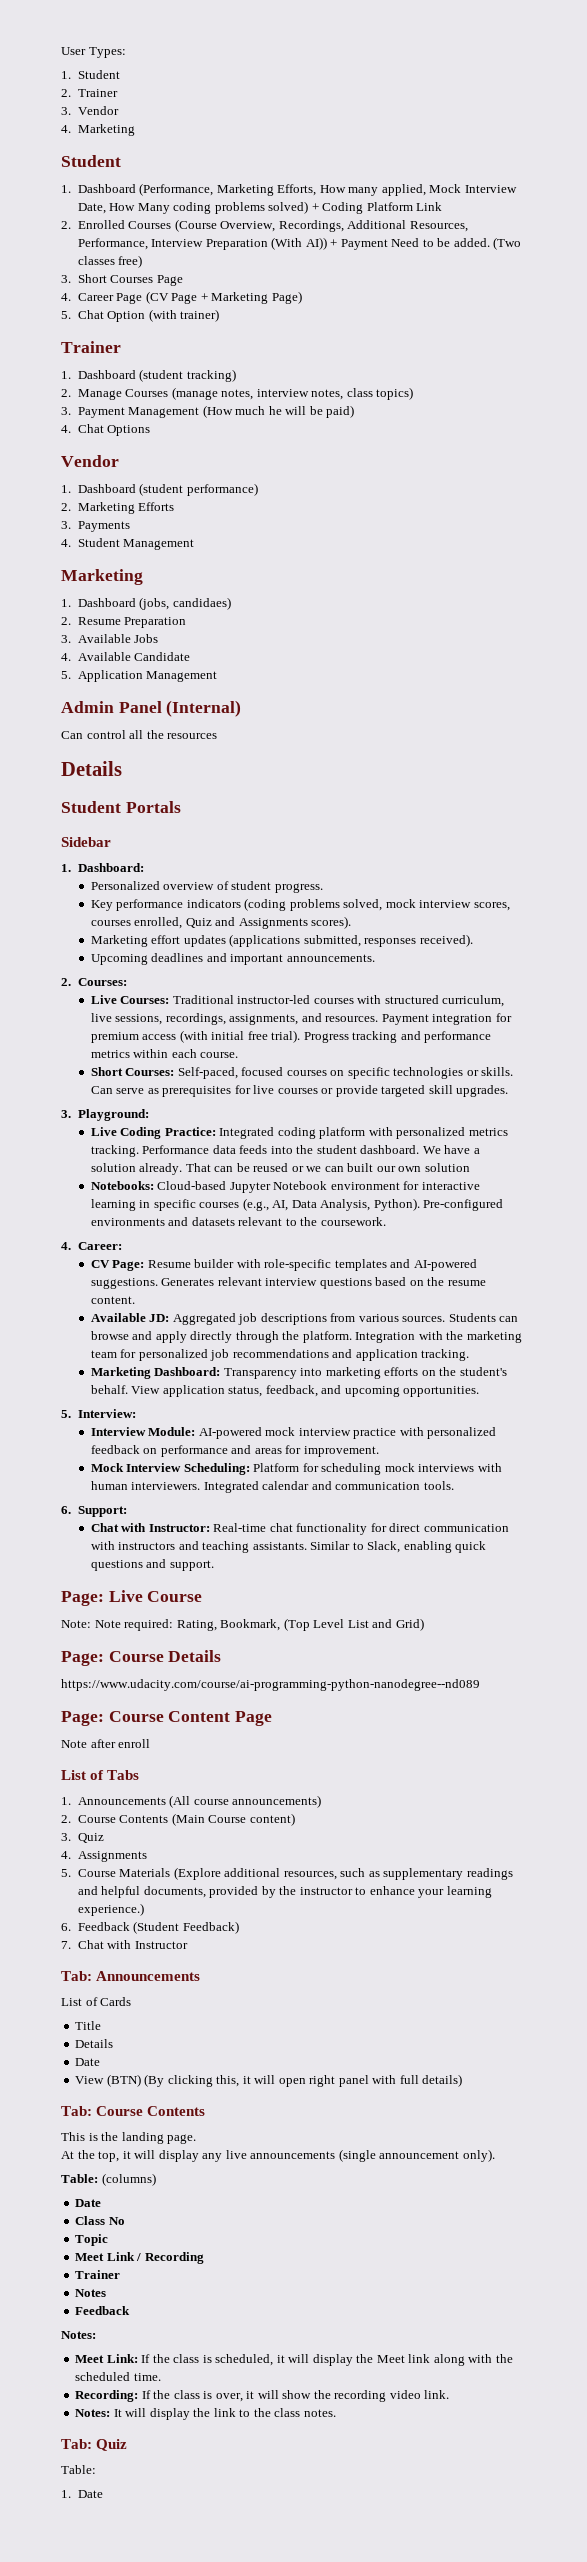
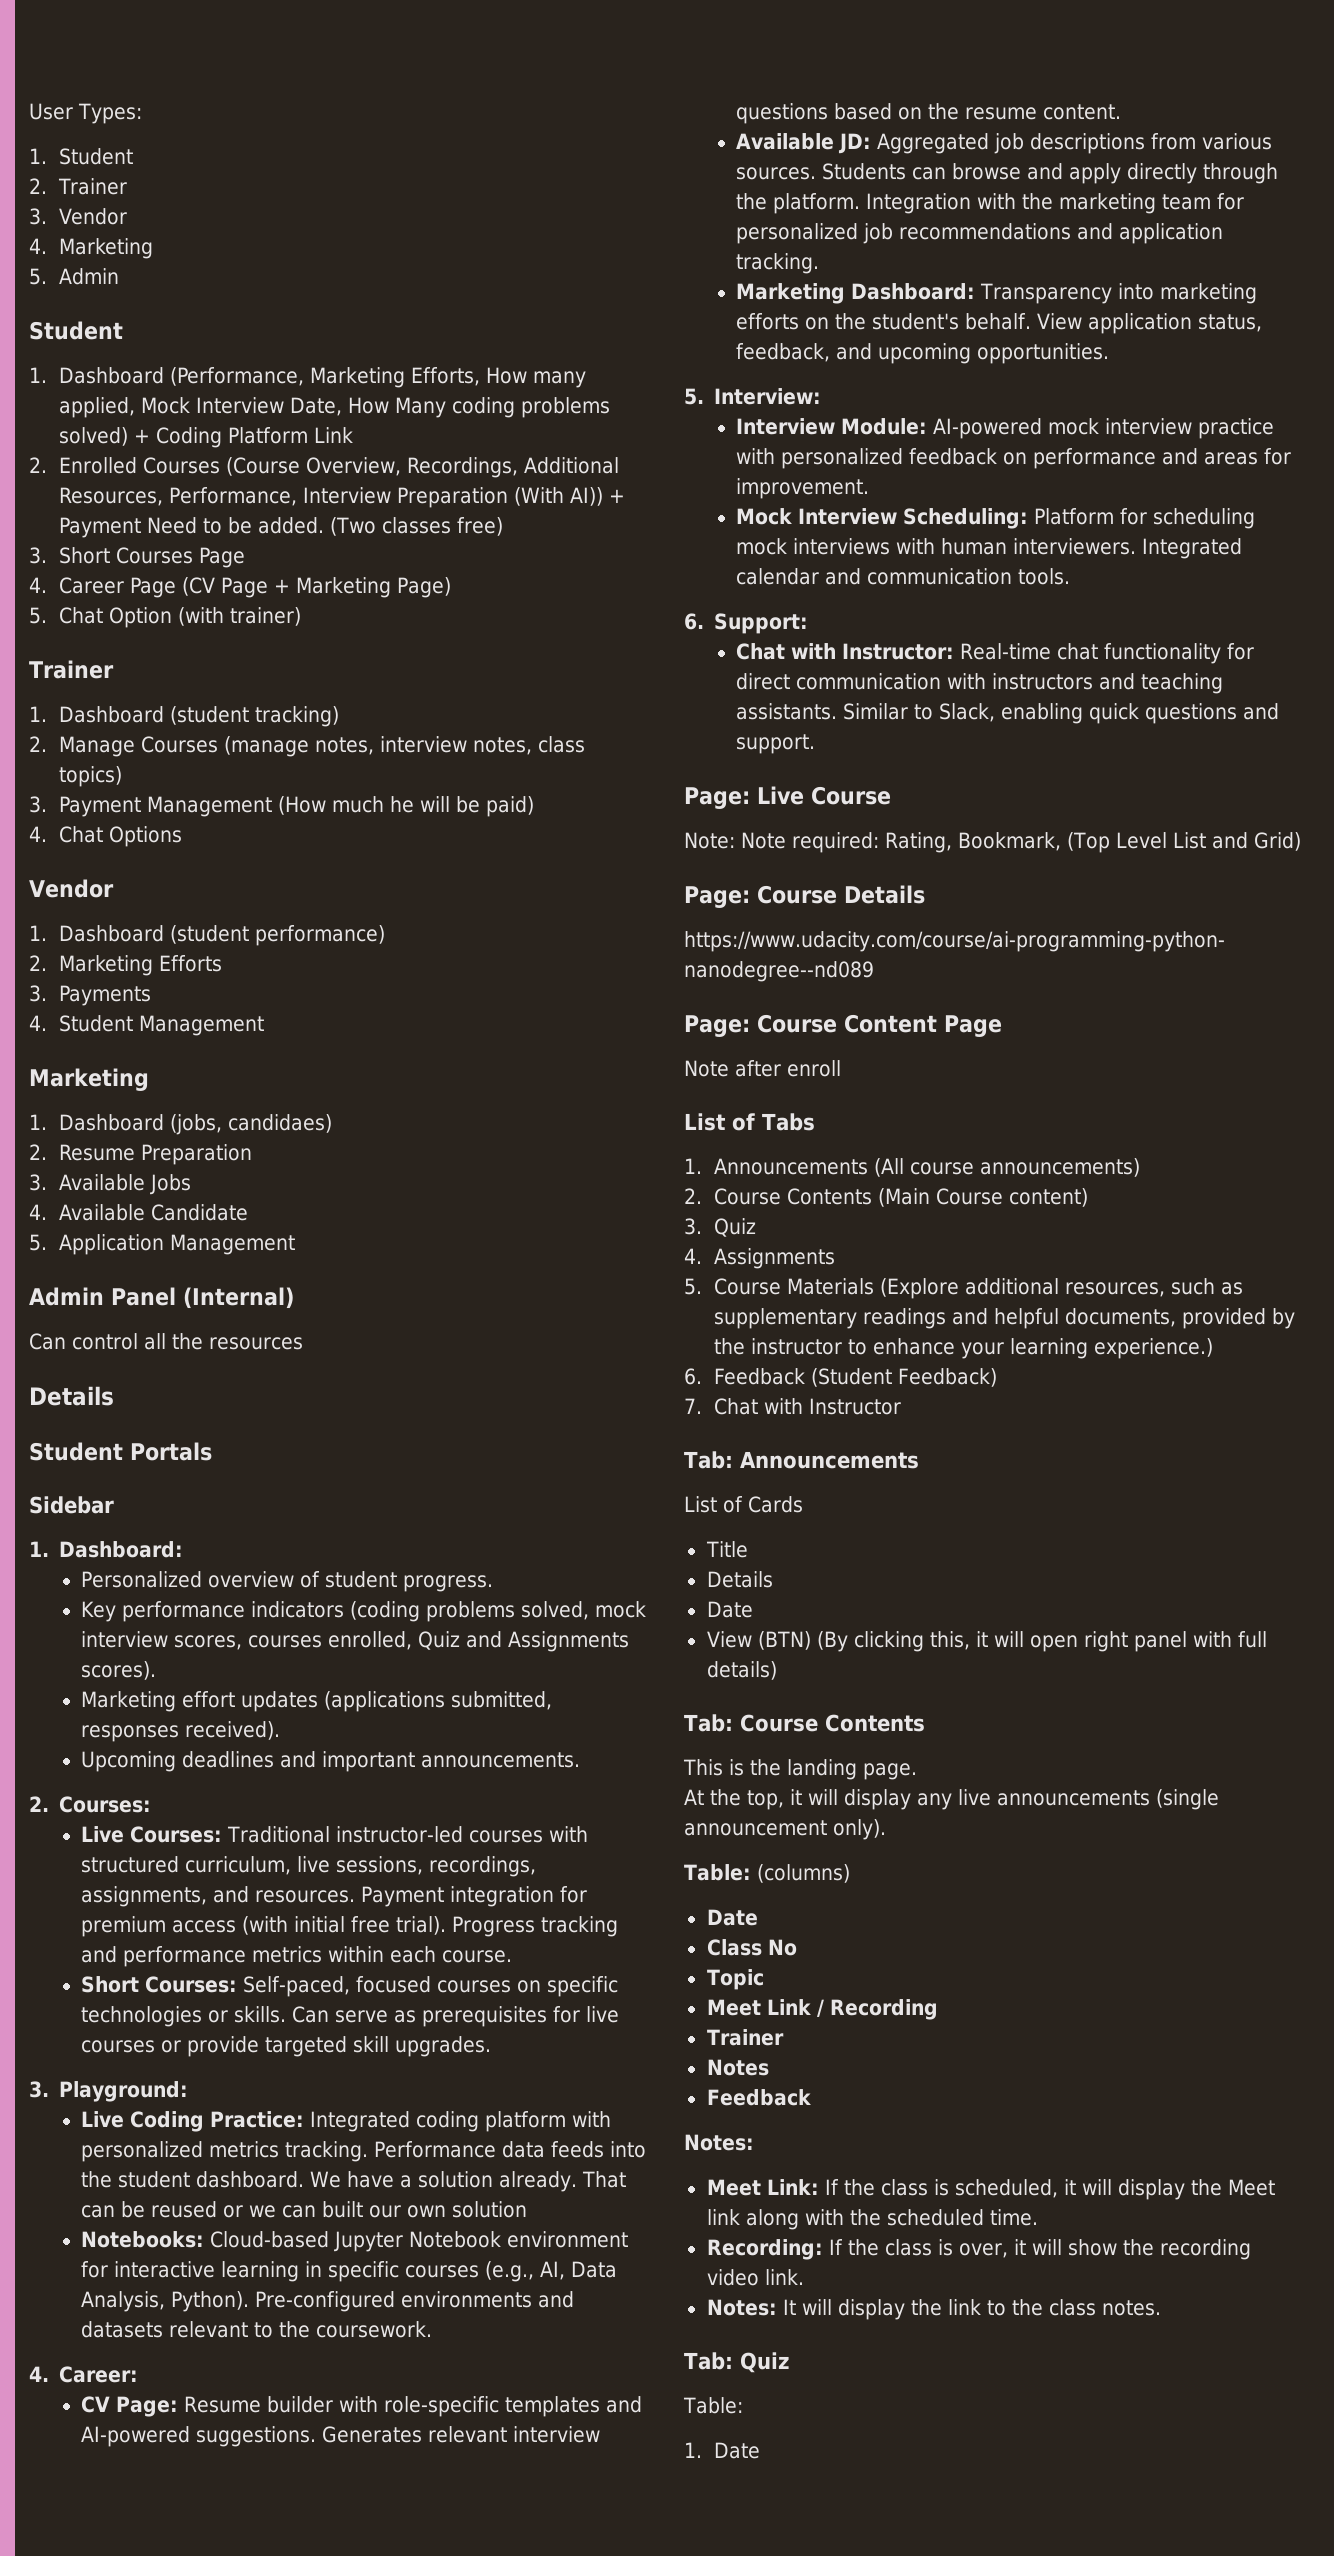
+ 5. Admin

